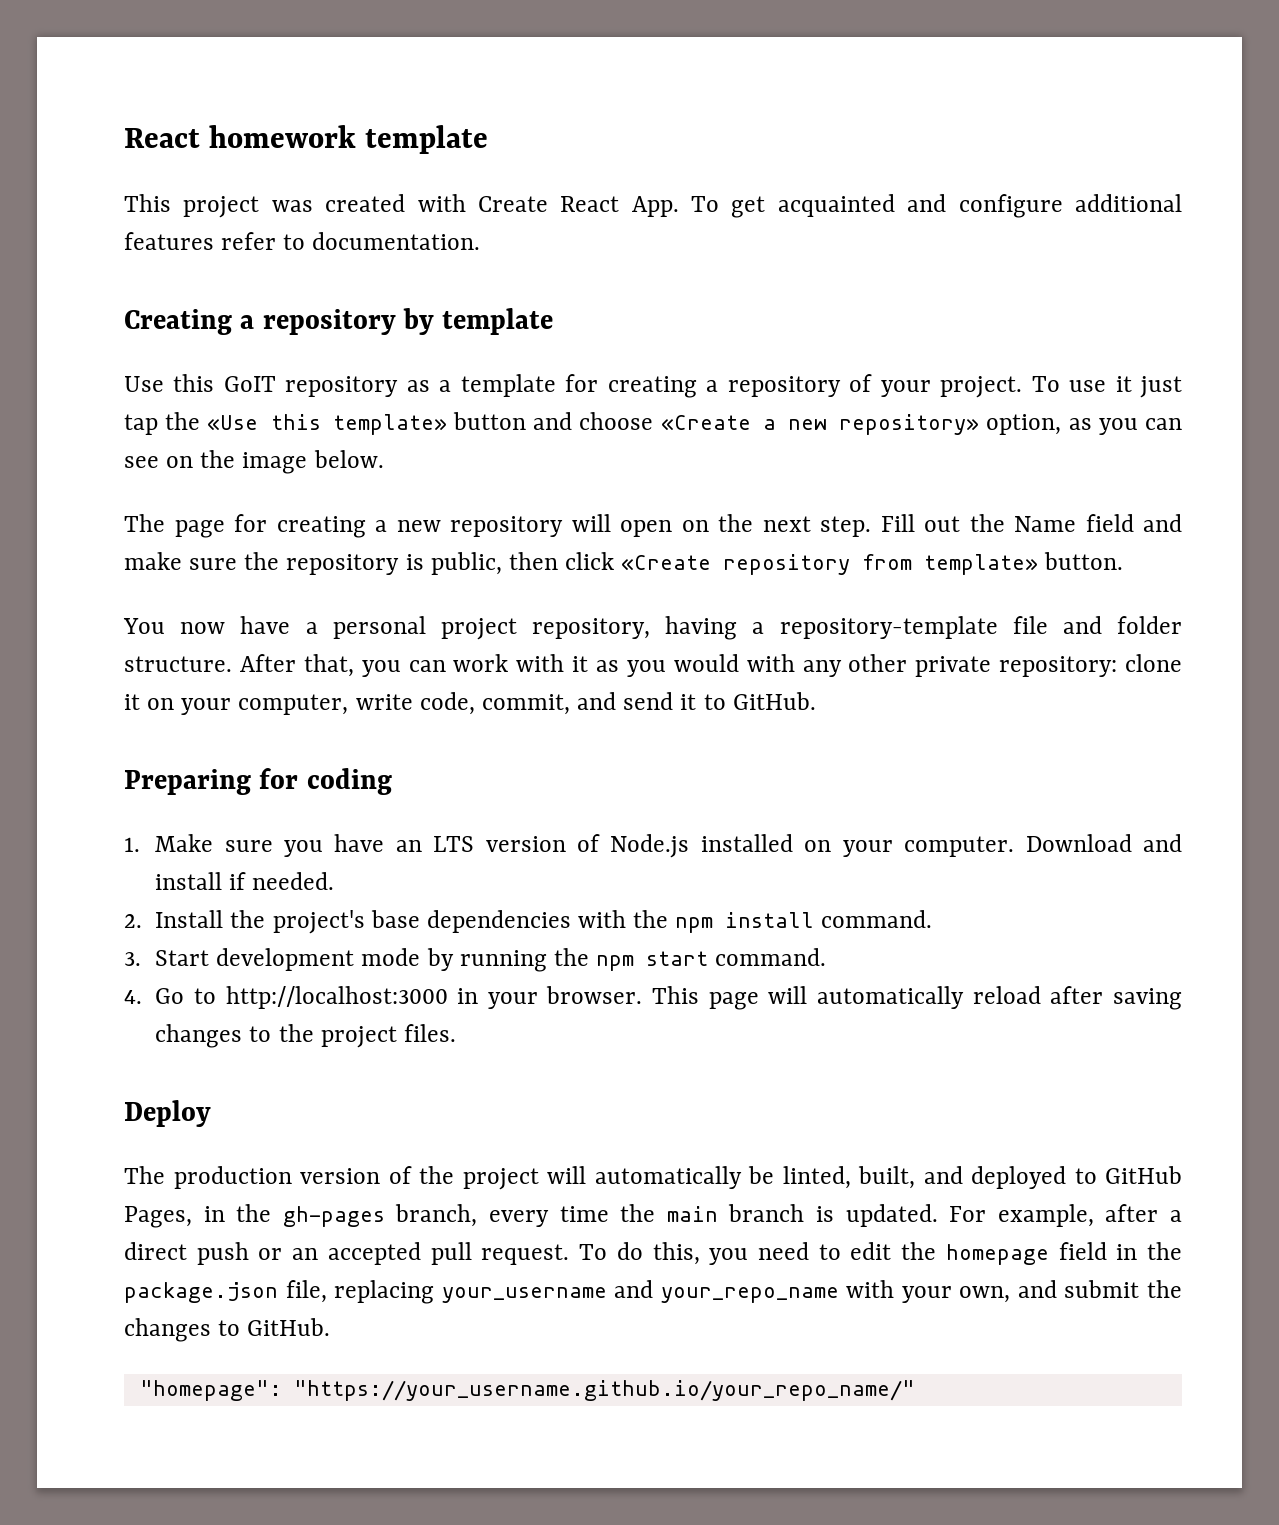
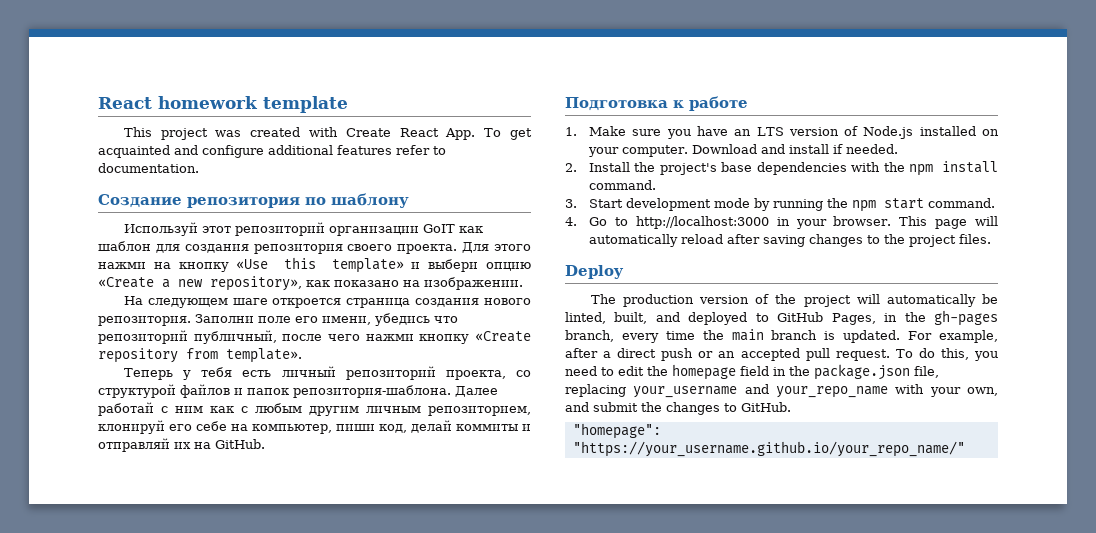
- Creating a repository by template
- Use this GoIT repository as a template for creating a repository of your project. To use it just tap the «Use this template» button and choose «Create a new repository» option, as you can see on the image below.
- The page for creating a new repository will open on the next step. Fill out the Name field and make sure the repository is public, then click «Create repository from template» button.
- You now have a personal project repository, having a repository-template file and folder structure. After that, you can work with it as you would with any other private repository: clone it on your computer, write code, commit, and send it to GitHub.
- Preparing for coding
+ Создание репозитория по шаблону
+ Используй этот репозиторий организации GoIT как шаблон для создания репозитория своего проекта. Для этого нажми на кнопку «Use this template» и выбери опцию «Create a new repository», как показано на изображении.
+ На следующем шаге откроется страница создания нового репозитория. Заполни поле его имени, убедись что репозиторий публичный, после чего нажми кнопку «Create repository from template».
+ Теперь у тебя есть личный репозиторий проекта, со структурой файлов и папок репозитория-шаблона. Далее работай с ним как с любым другим личным репозиторием, клонируй его себе на компьютер, пиши код, делай коммиты и отправляй их на GitHub.
+ Подготовка к работе

